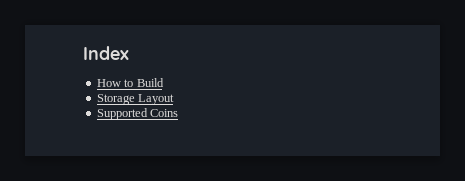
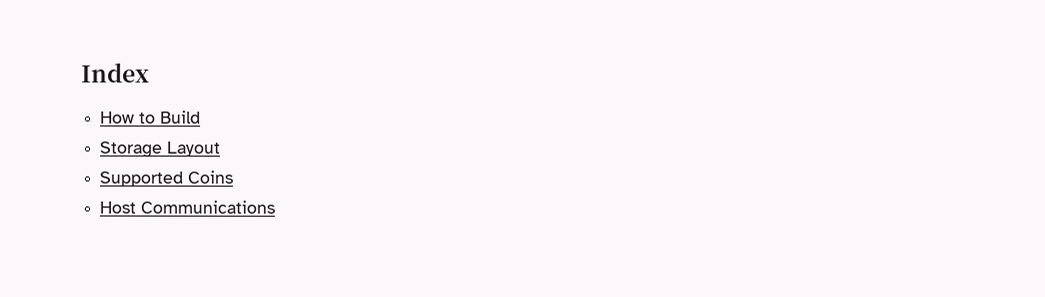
+ Host Communications

